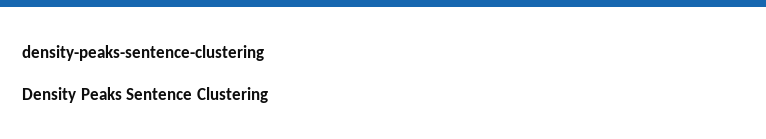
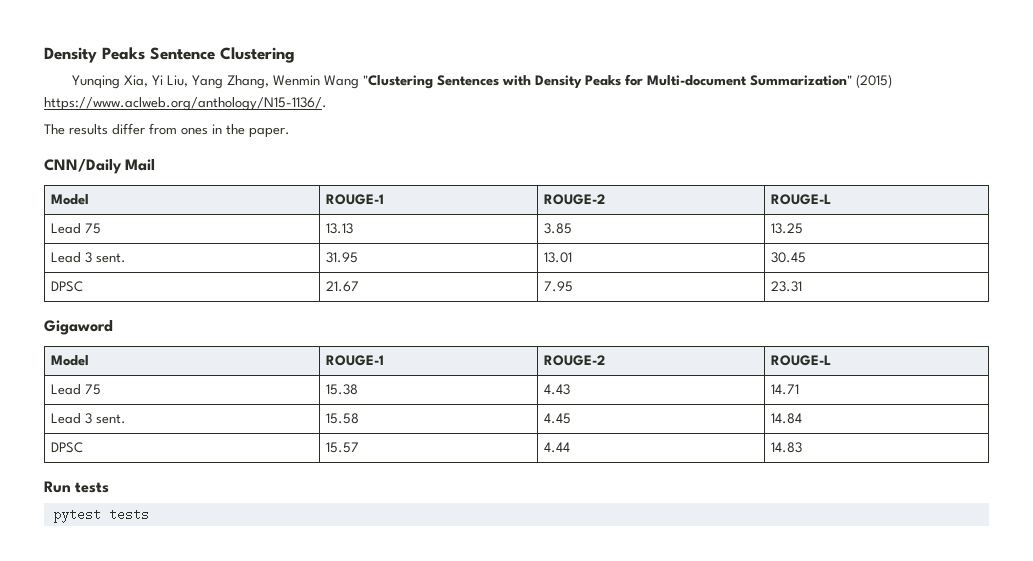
- density-peaks-sentence-clustering
+ Yunqing Xia, Yi Liu, Yang Zhang, Wenmin Wang "Clustering Sentences with Density Peaks for Multi-document Summarization" (2015) https://www.aclweb.org/anthology/N15-1136/.
+ The results differ from ones in the paper.
+ CNN/Daily Mail
+ Model | ROUGE-1 | ROUGE-2 | ROUGE-L
+ Lead 75 | 13.13 | 3.85 | 13.25
+ Lead 3 sent. | 31.95 | 13.01 | 30.45
+ DPSC | 21.67 | 7.95 | 23.31
+ Gigaword
+ Model | ROUGE-1 | ROUGE-2 | ROUGE-L
+ Lead 75 | 15.38 | 4.43 | 14.71
+ Lead 3 sent. | 15.58 | 4.45 | 14.84
+ DPSC | 15.57 | 4.44 | 14.83
+ Run tests
+ pytest tests

